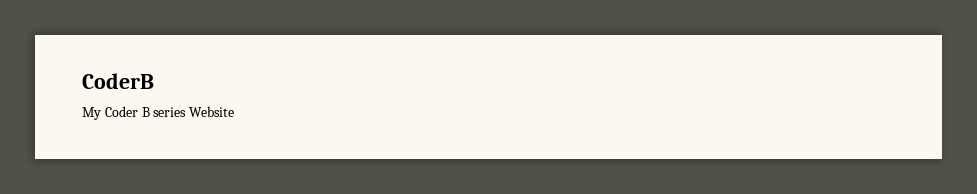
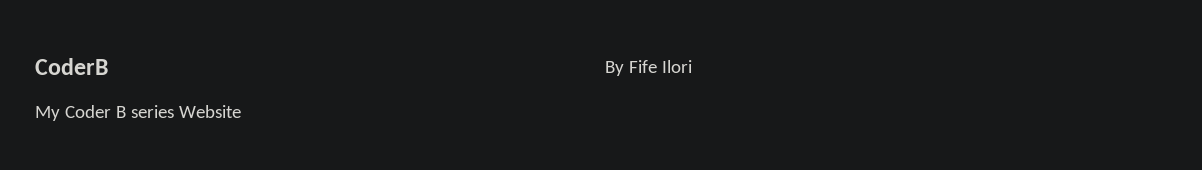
+ By Fife Ilori

